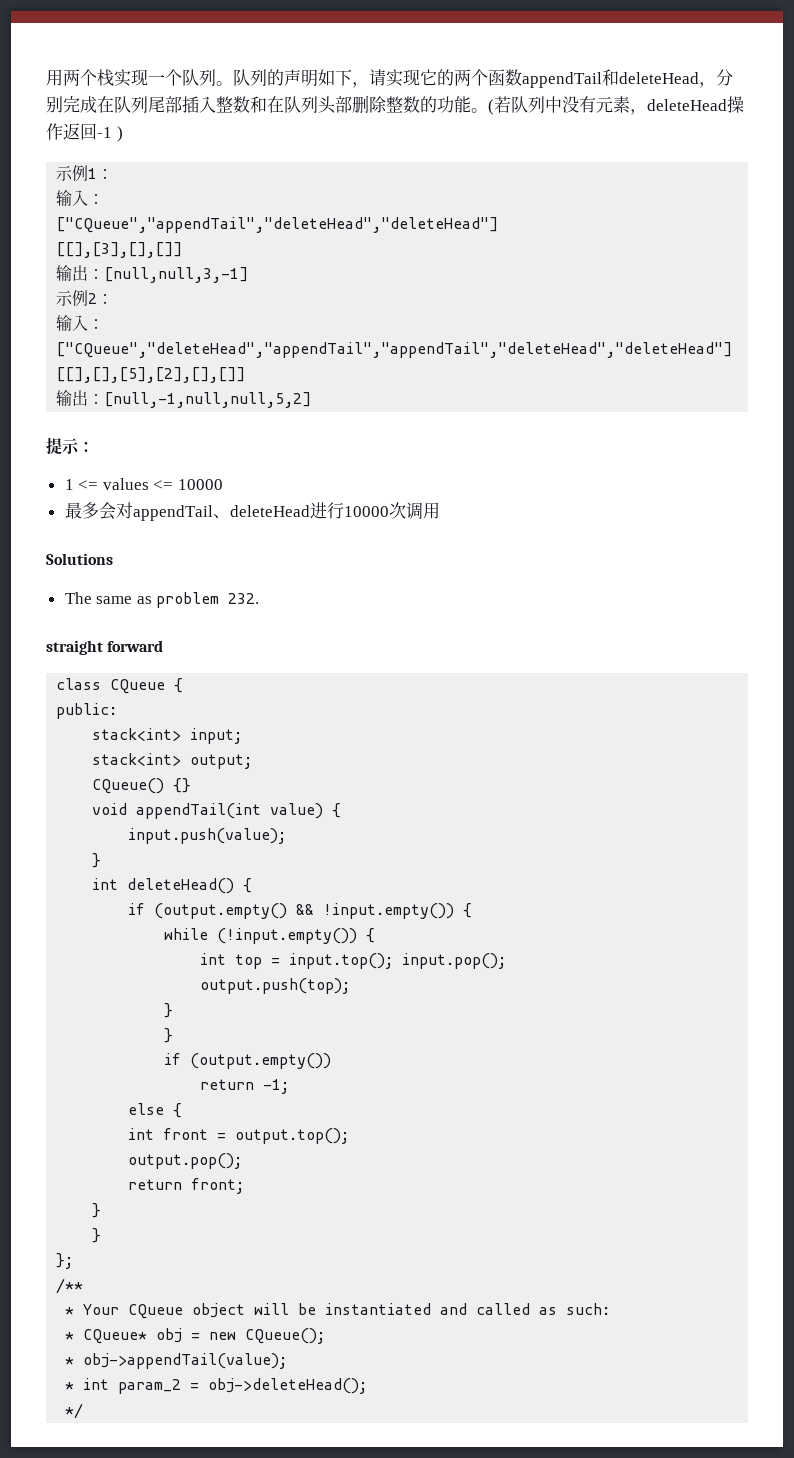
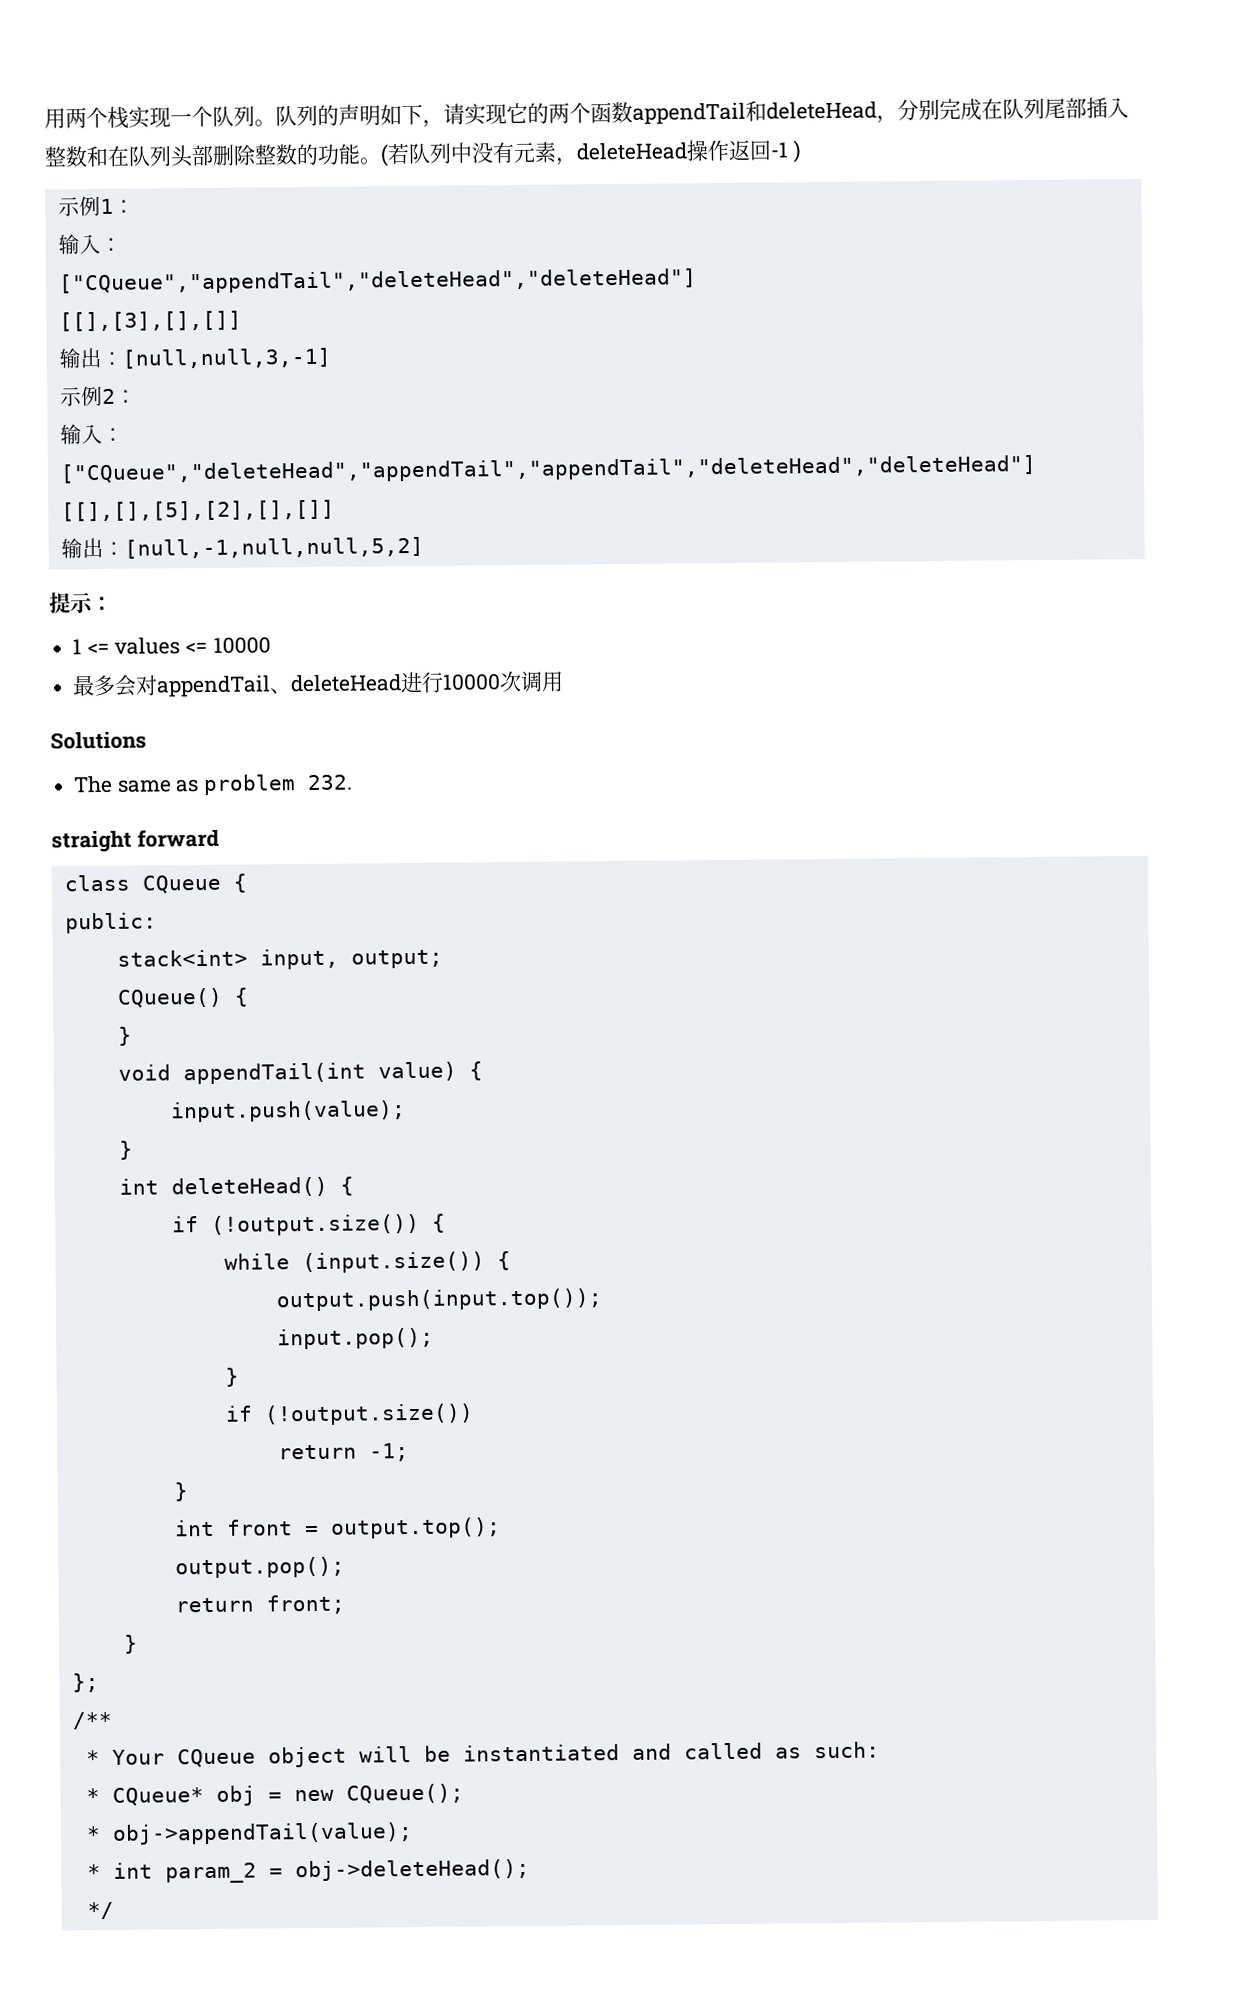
- stack<int> input;
- stack<int> output;
+ stack<int> input, output;
- CQueue() {}
+ CQueue() {
+ }
- if (output.empty() && !input.empty()) {
+ if (!output.size()) {
- while (!input.empty()) {
- int top = input.top(); input.pop();
+ while (input.size()) {
+ output.push(input.top());
+ input.pop();
- output.push(top);
  }
- }
- if (output.empty())
+ if (!output.size())
  return -1;
- else {
+ }
  return front;
- }

